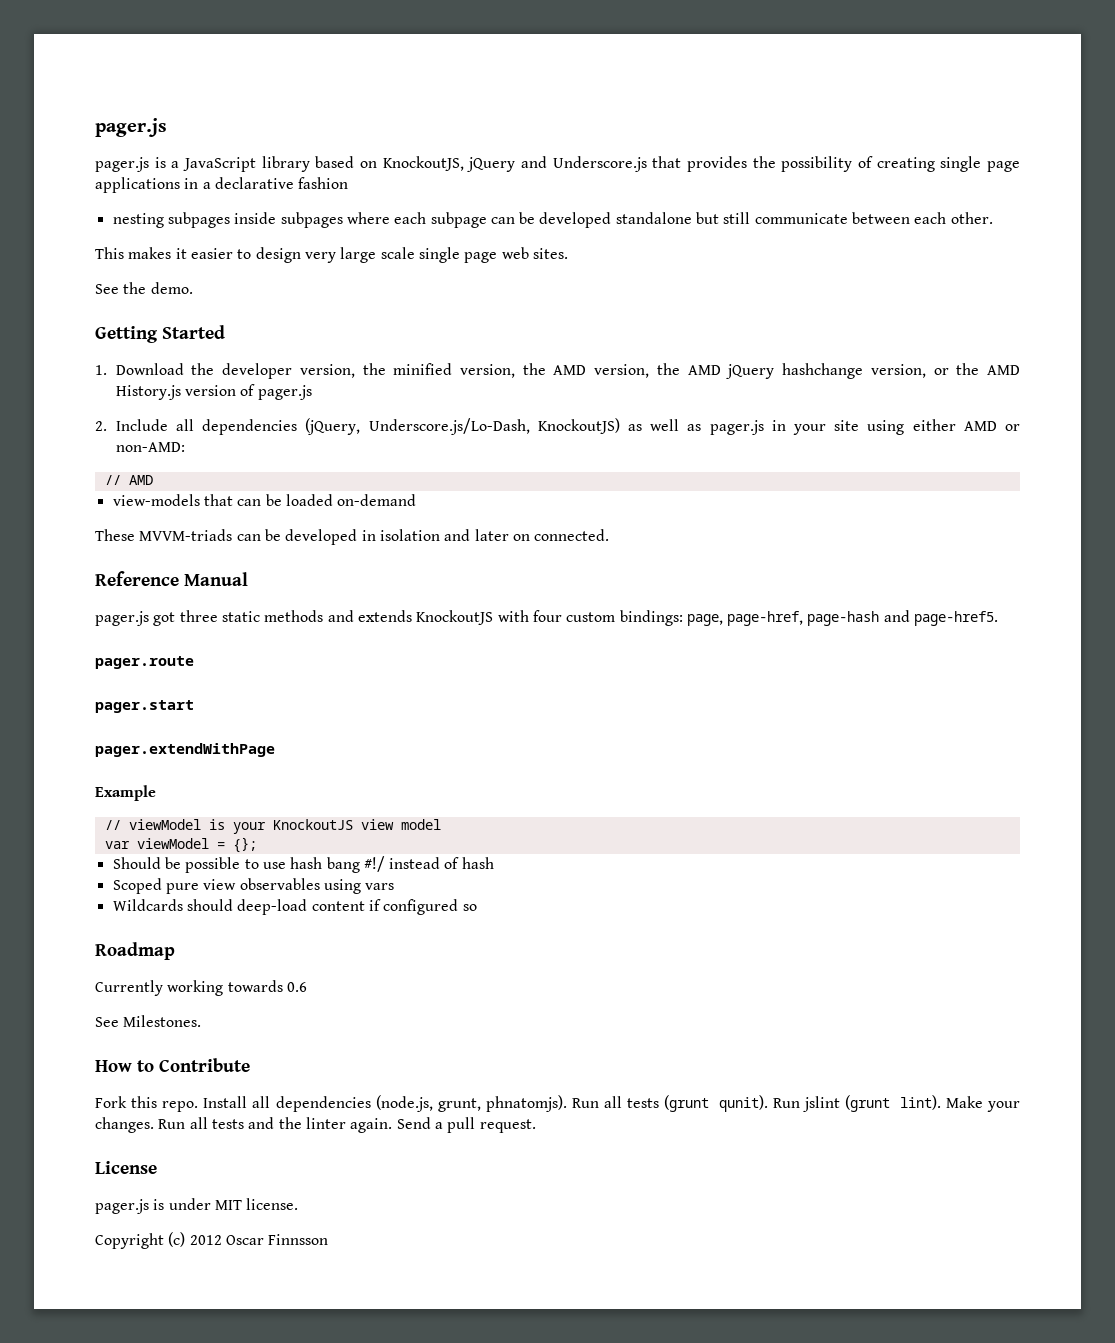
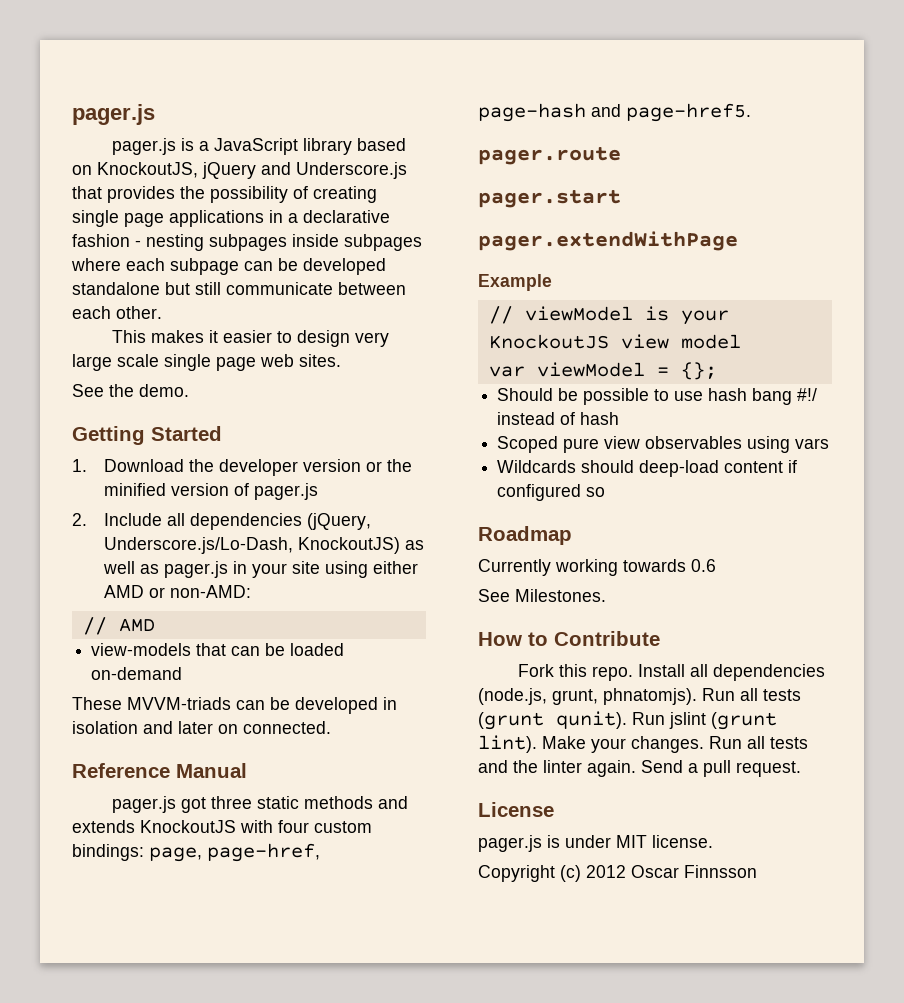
- pager.js is a JavaScript library based on KnockoutJS, jQuery and Underscore.js that provides the possibility of creating single page applications in a declarative fashion
- nesting subpages inside subpages where each subpage can be developed standalone but still communicate between each other.
+ pager.js is a JavaScript library based on KnockoutJS, jQuery and Underscore.js that provides the possibility of creating single page applications in a declarative fashion - nesting subpages inside subpages where each subpage can be developed standalone but still communicate between each other.
- 1. Download the developer version, the minified version, the AMD version, the AMD jQuery hashchange version, or the AMD History.js version of pager.js
+ 1. Download the developer version or the minified version of pager.js

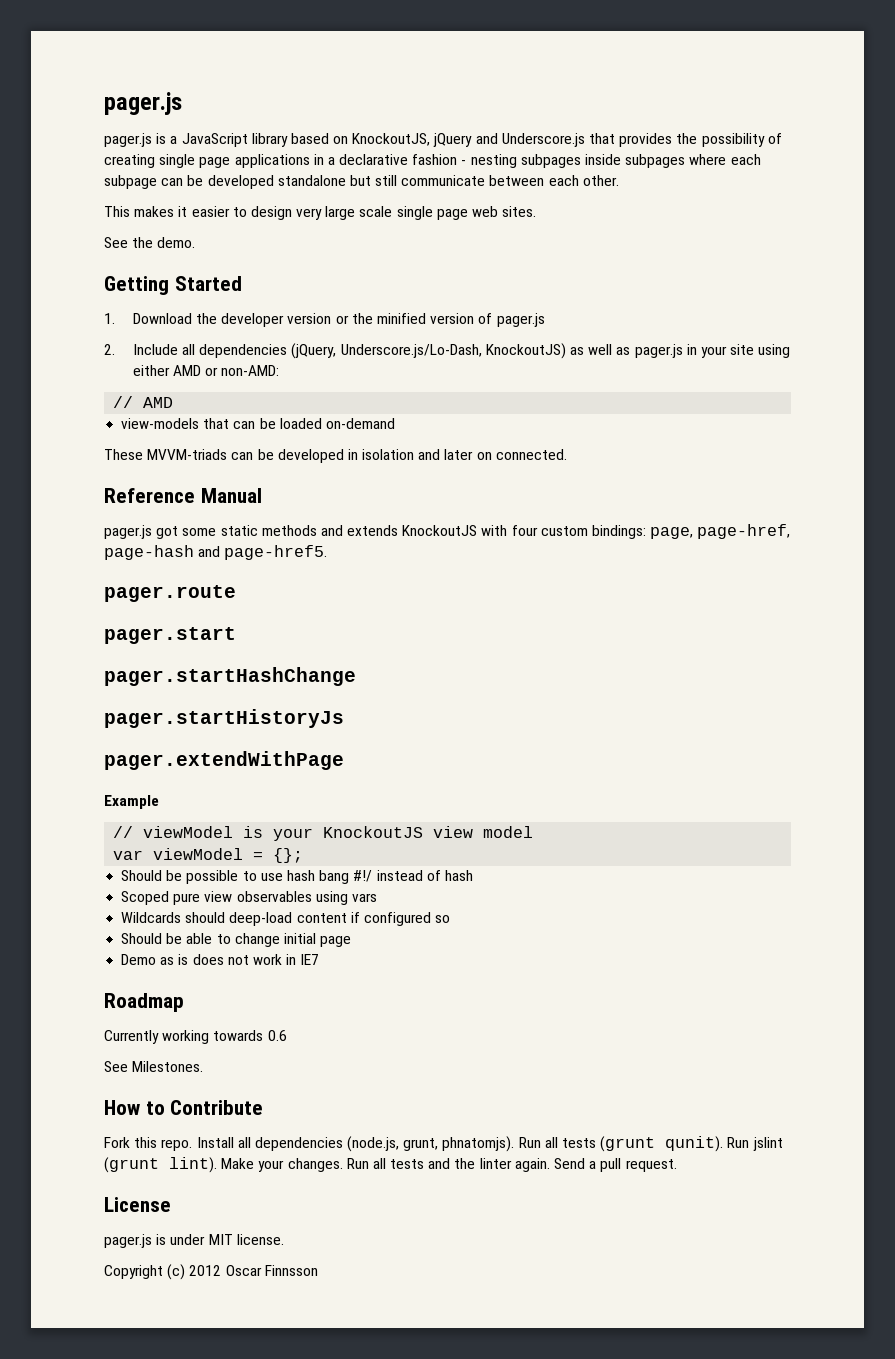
- pager.js got three static methods and extends KnockoutJS with four custom bindings: page, page-href, page-hash and page-href5.
+ pager.js got some static methods and extends KnockoutJS with four custom bindings: page, page-href, page-hash and page-href5.
+ pager.startHashChange
+ pager.startHistoryJs
+ Should be able to change initial page
+ Demo as is does not work in IE7

